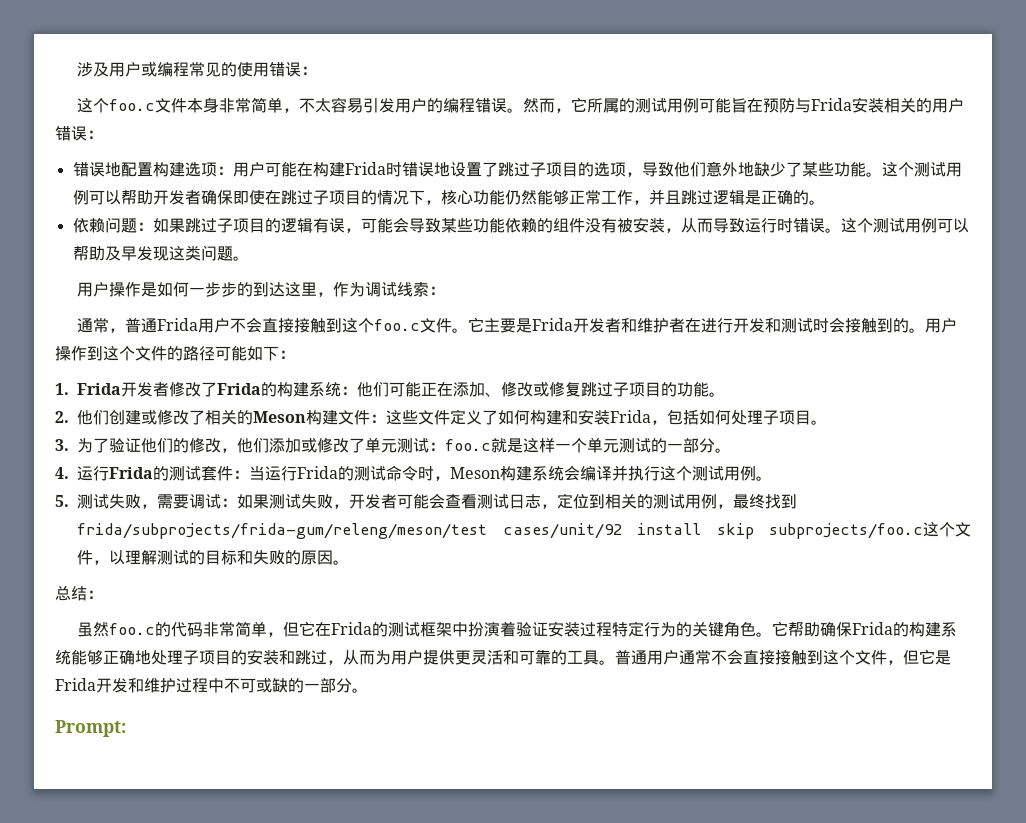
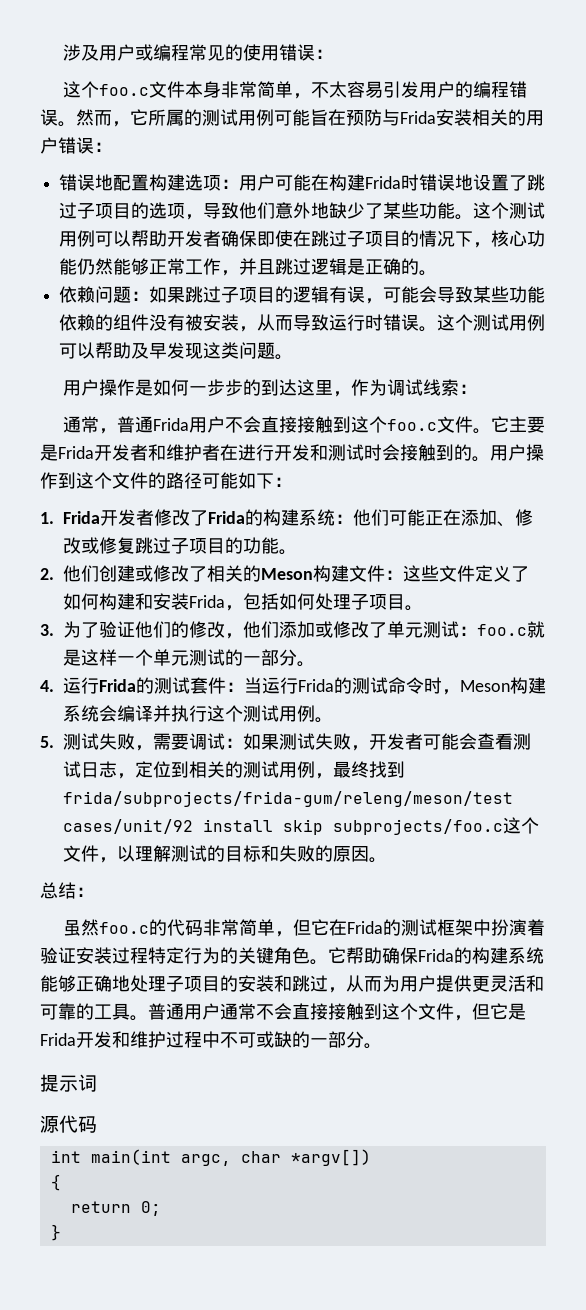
- Prompt:
+ 提示词
+ 源代码
+ int main(int argc, char *argv[])
+ {
+ return 0;
+ }

